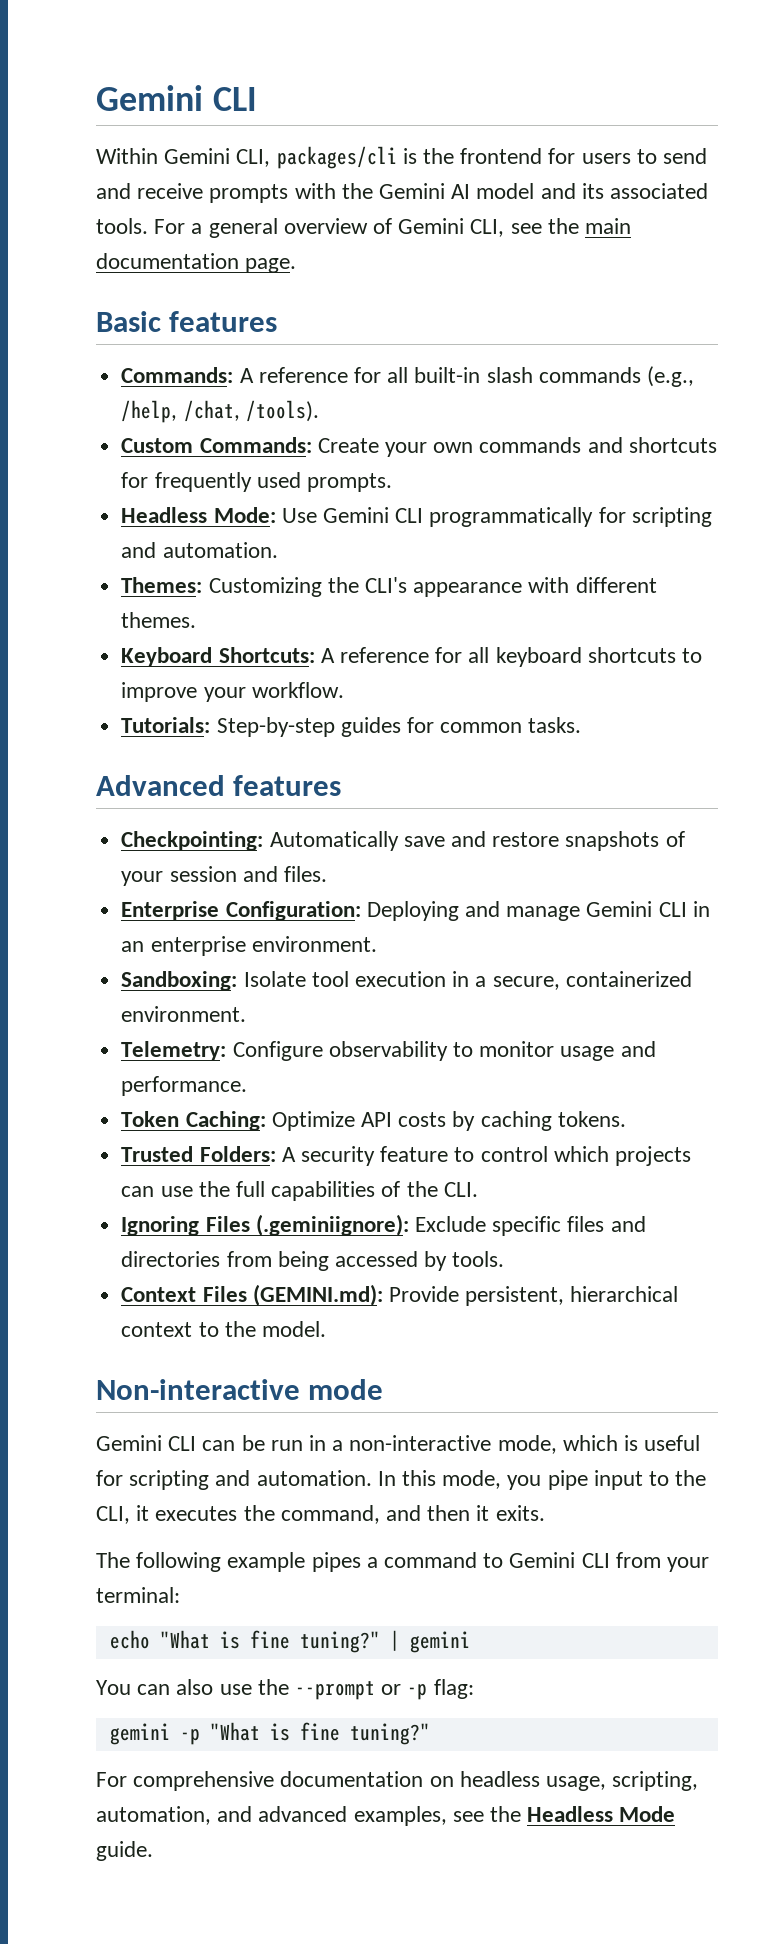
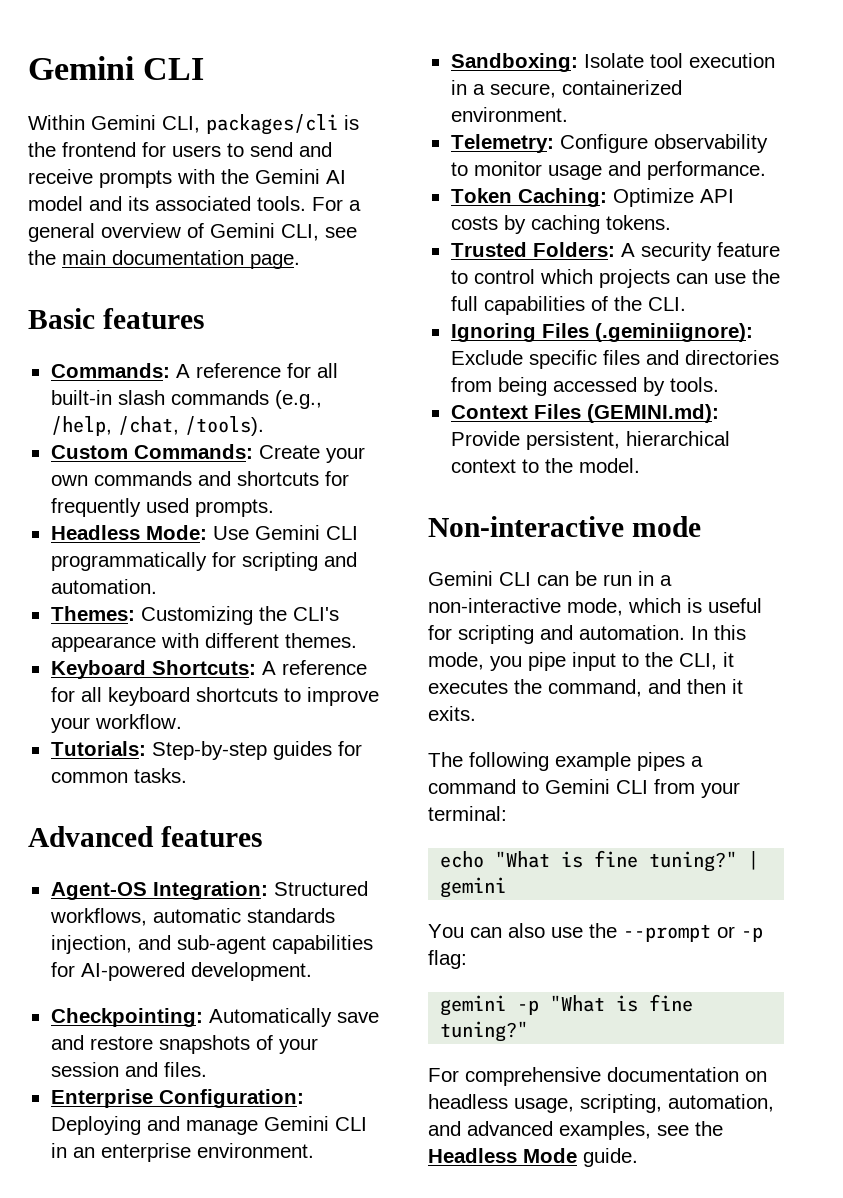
+ Agent-OS Integration: Structured workflows, automatic standards injection, and sub-agent capabilities for AI-powered development.

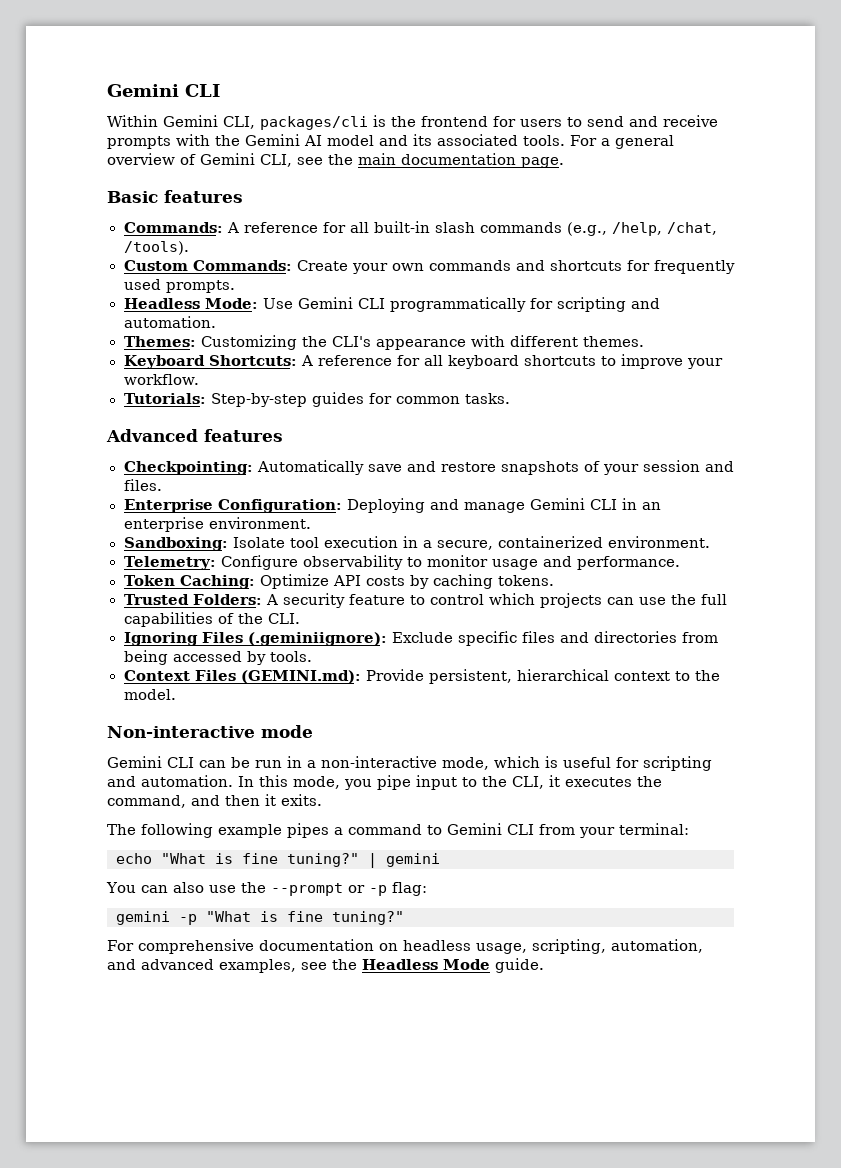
- Agent-OS Integration: Structured workflows, automatic standards injection, and sub-agent capabilities for AI-powered development.

